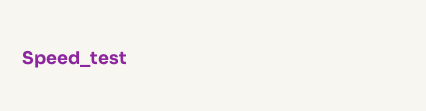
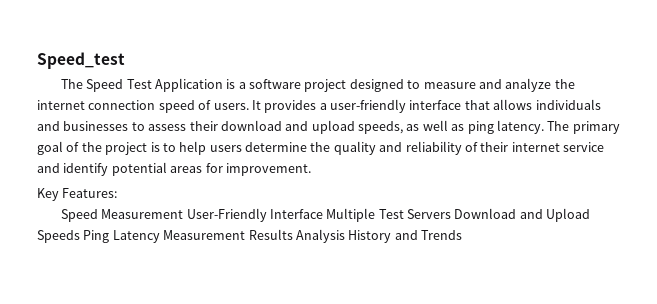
+ The Speed Test Application is a software project designed to measure and analyze the internet connection speed of users. It provides a user-friendly interface that allows individuals and businesses to assess their download and upload speeds, as well as ping latency. The primary goal of the project is to help users determine the quality and reliability of their internet service and identify potential areas for improvement.
+ Key Features:
+ Speed Measurement User-Friendly Interface Multiple Test Servers Download and Upload Speeds Ping Latency Measurement Results Analysis History and Trends

